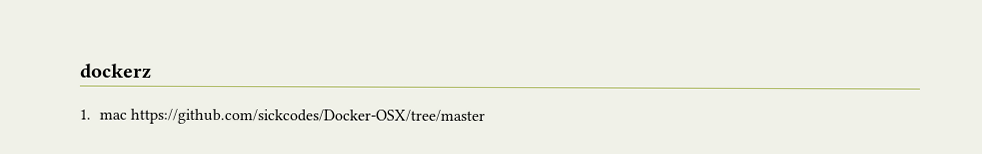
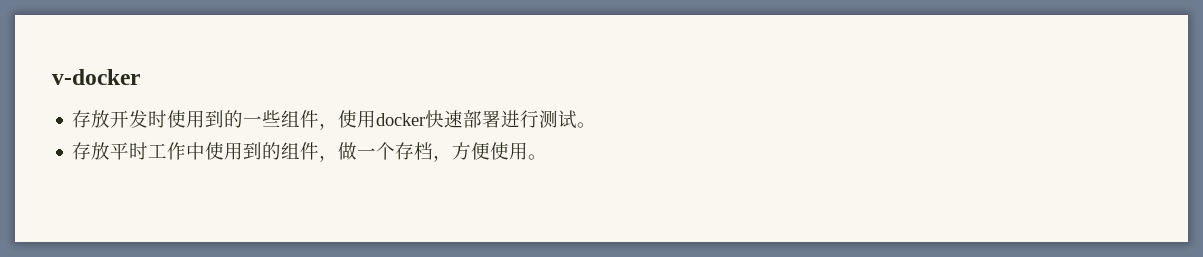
- dockerz
- 1. mac https://github.com/sickcodes/Docker-OSX/tree/master
+ v-docker
+ 存放开发时使用到的一些组件，使用docker快速部署进行测试。
+ 存放平时工作中使用到的组件，做一个存档，方便使用。

